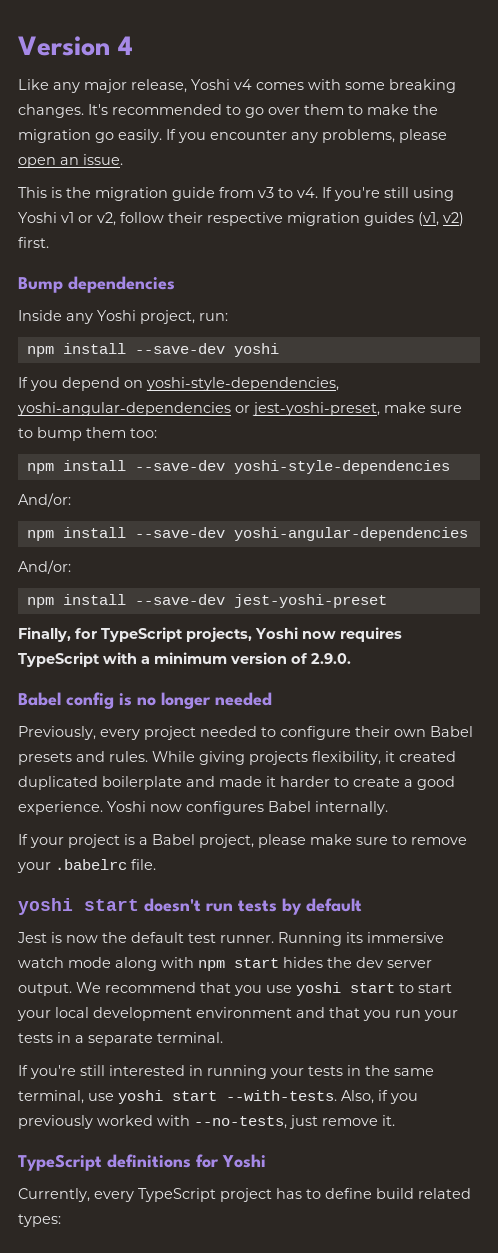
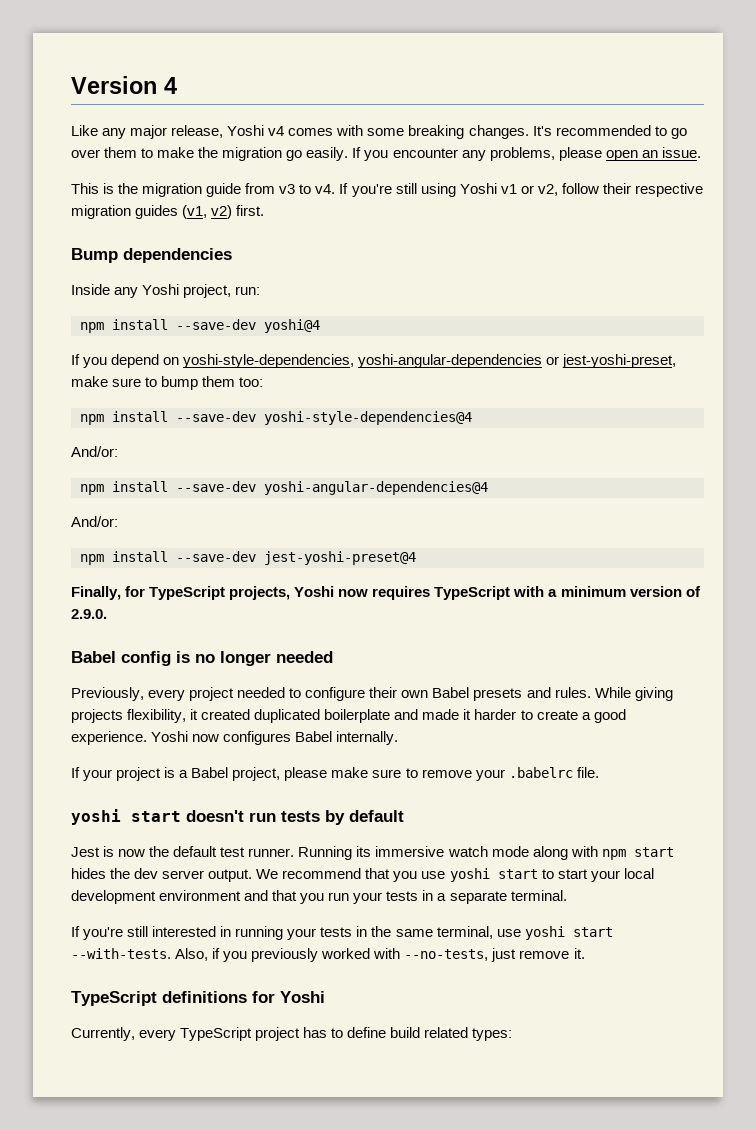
- npm install --save-dev yoshi
+ npm install --save-dev yoshi@4
- npm install --save-dev yoshi-style-dependencies
+ npm install --save-dev yoshi-style-dependencies@4
  And/or:
- npm install --save-dev yoshi-angular-dependencies
+ npm install --save-dev yoshi-angular-dependencies@4
  And/or:
- npm install --save-dev jest-yoshi-preset
+ npm install --save-dev jest-yoshi-preset@4

